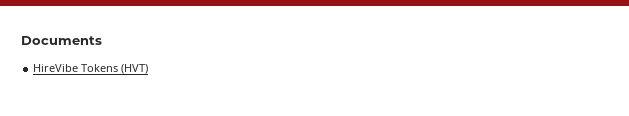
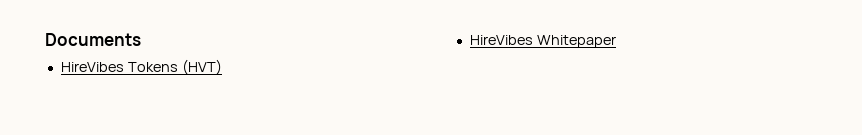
- HireVibe Tokens (HVT)
+ HireVibes Tokens (HVT)
+ HireVibes Whitepaper

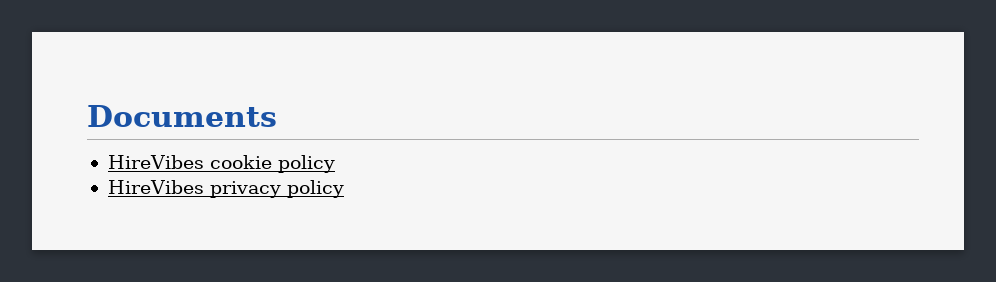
- HireVibes Tokens (HVT)
- HireVibes Whitepaper
+ HireVibes cookie policy
+ HireVibes privacy policy

